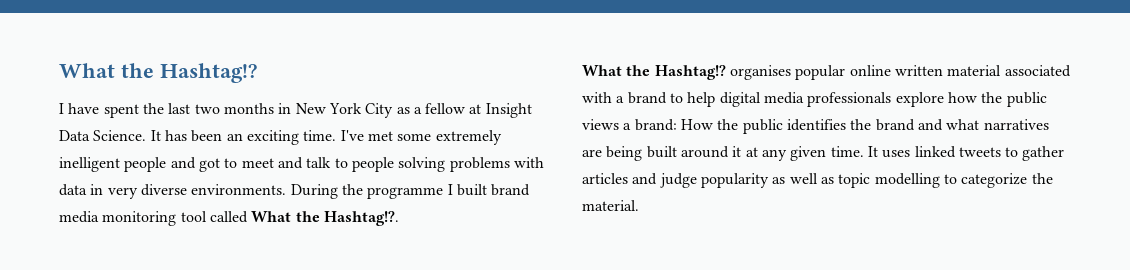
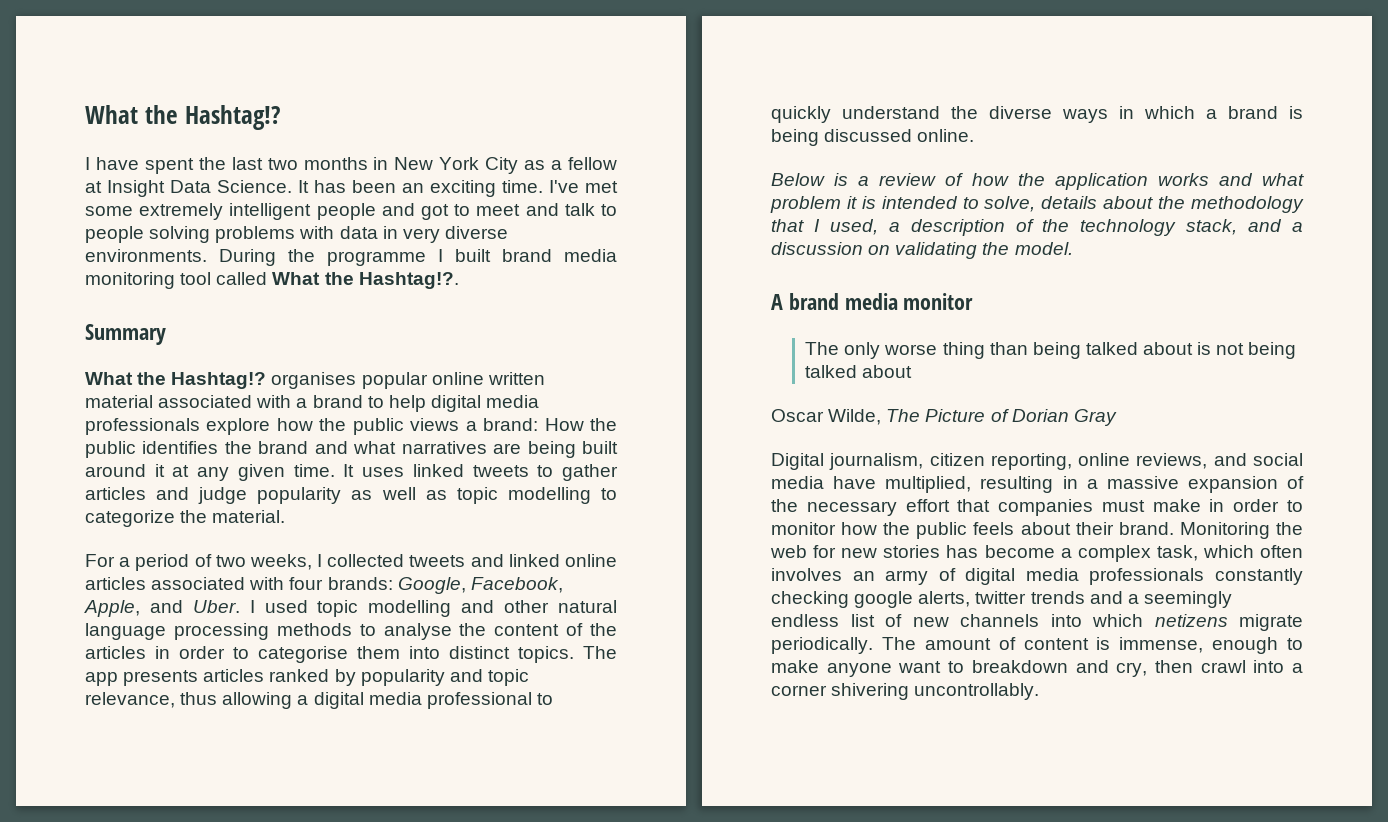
- I've met some extremely inelligent people and got to meet and talk to people solving problems with data in very diverse environments.
+ I've met some extremely intelligent people and got to meet and talk to people solving problems with data in very diverse environments.
+ Summary
+ For a period of two weeks, I collected tweets and linked online articles associated with four brands: Google, Facebook, Apple, and Uber. I used topic modelling and other natural language processing methods to analyse the content of the articles in order to categorise them into distinct topics. The app presents articles ranked by popularity and topic relevance, thus allowing a digital media professional to quickly understand the diverse ways in which a brand is being discussed online.
+ Below is a review of how the application works and what problem it is intended to solve, details about the methodology that I used, a description of the technology stack, and a discussion on validating the model.
+ A brand media monitor
+ The only worse thing than being talked about is not being talked about
+ Oscar Wilde, The Picture of Dorian Gray
+ Digital journalism, citizen reporting, online reviews, and social media have multiplied, resulting in a massive expansion of the necessary effort that companies must make in order to monitor how the public feels about their brand. Monitoring the web for new stories has become a complex task, which often involves an army of digital media professionals constantly checking google alerts, twitter trends and a seemingly endless list of new channels into which netizens migrate periodically. The amount of content is immense, enough to make anyone want to breakdown and cry, then crawl into a corner shivering uncontrollably.

